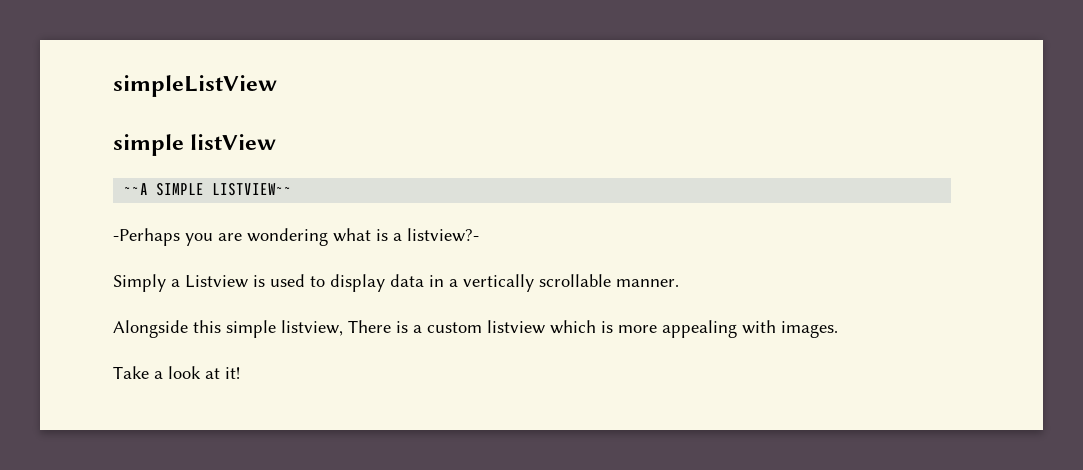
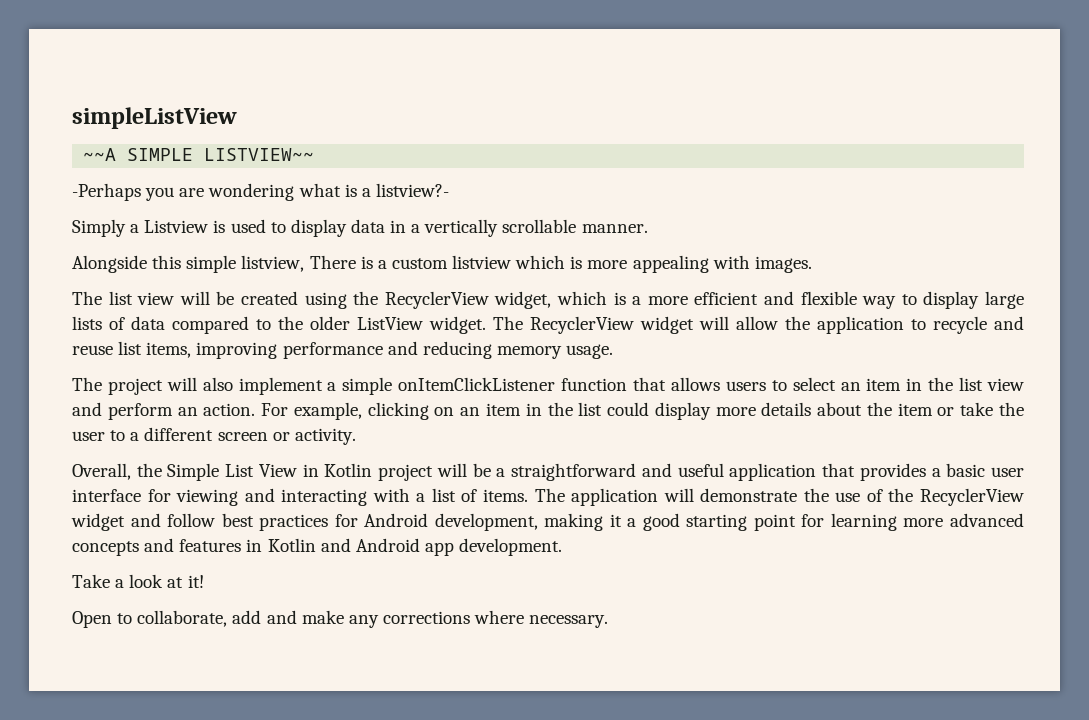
- simple listView
+ The list view will be created using the RecyclerView widget, which is a more efficient and flexible way to display large lists of data compared to the older ListView widget. The RecyclerView widget will allow the application to recycle and reuse list items, improving performance and reducing memory usage.
+ The project will also implement a simple onItemClickListener function that allows users to select an item in the list view and perform an action. For example, clicking on an item in the list could display more details about the item or take the user to a different screen or activity.
+ Overall, the Simple List View in Kotlin project will be a straightforward and useful application that provides a basic user interface for viewing and interacting with a list of items. The application will demonstrate the use of the RecyclerView widget and follow best practices for Android development, making it a good starting point for learning more advanced concepts and features in Kotlin and Android app development.
+ Open to collaborate, add and make any corrections where necessary.

